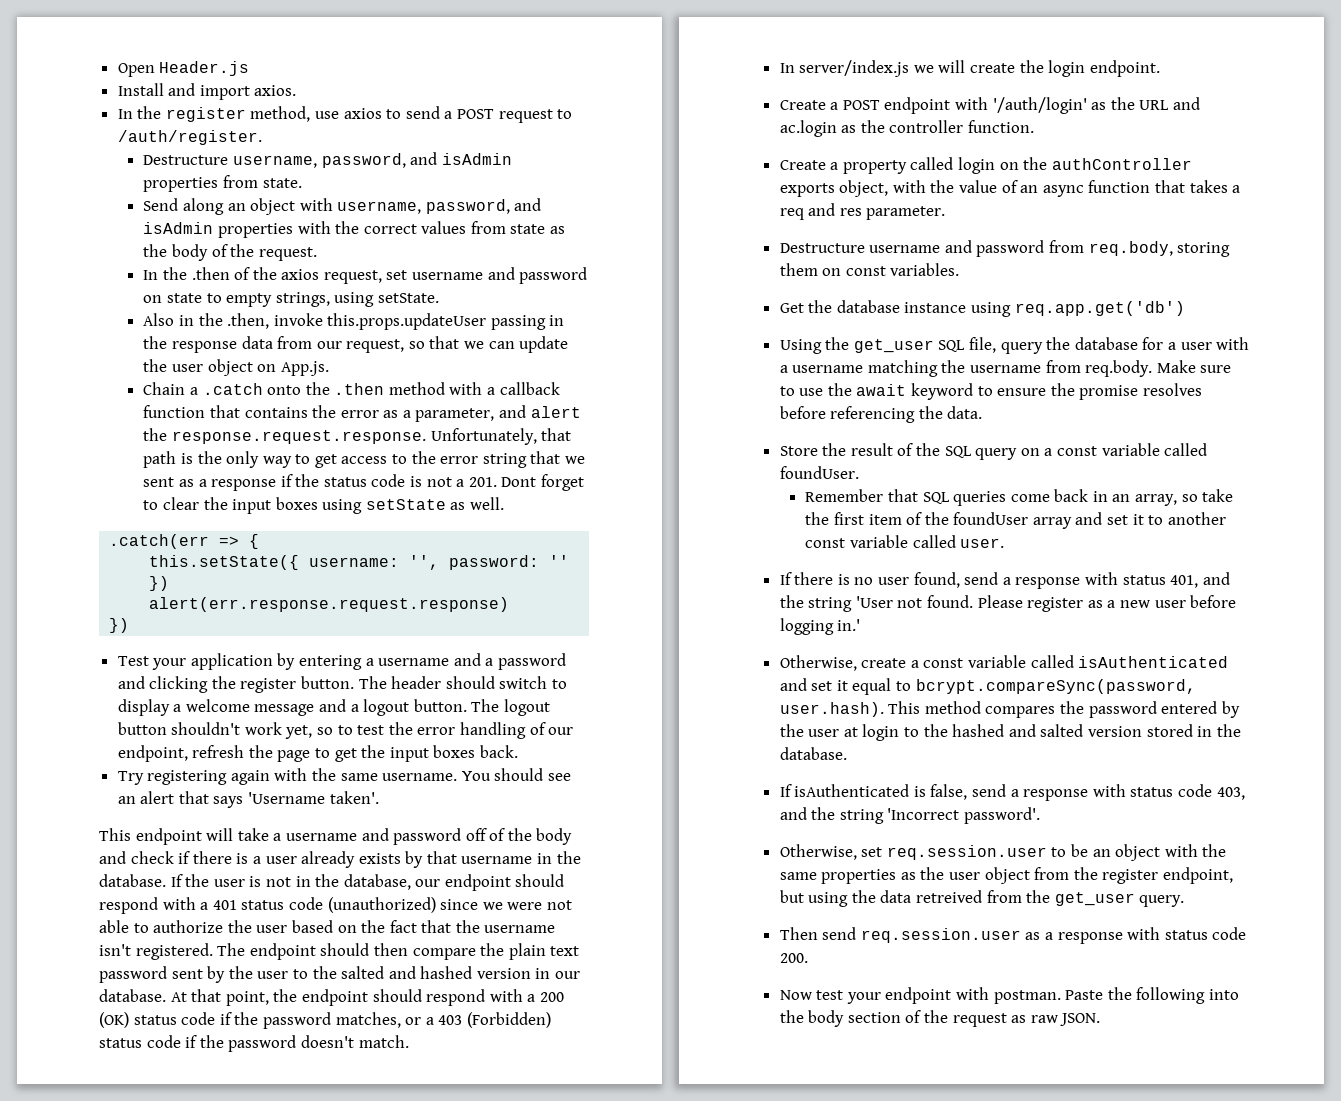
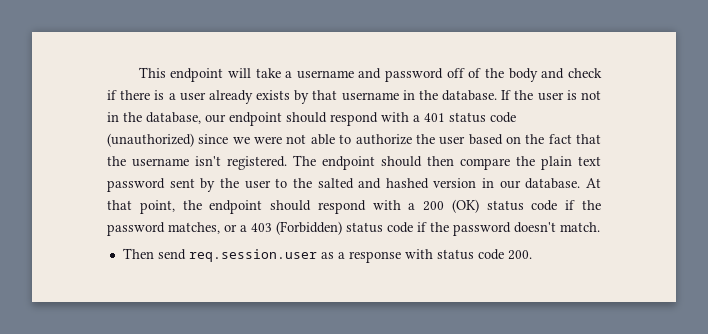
- Open Header.js
- Install and import axios.
- In the register method, use axios to send a POST request to /auth/register.
- Destructure username, password, and isAdmin properties from state.
- Send along an object with username, password, and isAdmin properties with the correct values from state as the body of the request.
- In the .then of the axios request, set username and password on state to empty strings, using setState.
- Also in the .then, invoke this.props.updateUser passing in the response data from our request, so that we can update the user object on App.js.
- Chain a .catch onto the .then method with a callback function that contains the error as a parameter, and alert the response.request.response. Unfortunately, that path is the only way to get access to the error string that we sent as a response if the status code is not a 201. Dont forget to clear the input boxes using setState as well.
- .catch(err => {
- this.setState({ username: '', password: '' })
- alert(err.response.request.response)
- })
- Test your application by entering a username and a password and clicking the register button. The header should switch to display a welcome message and a logout button. The logout button shouldn't work yet, so to test the error handling of our endpoint, refresh the page to get the input boxes back.
- Try registering again with the same username. You should see an alert that says 'Username taken'.
- In server/index.js we will create the login endpoint.
- Create a POST endpoint with '/auth/login' as the URL and ac.login as the controller function.
- Create a property called login on the authController exports object, with the value of an async function that takes a req and res parameter.
- Destructure username and password from req.body, storing them on const variables.
- Get the database instance using req.app.get('db')
- Using the get_user SQL file, query the database for a user with a username matching the username from req.body. Make sure to use the await keyword to ensure the promise resolves before referencing the data.
- Store the result of the SQL query on a const variable called foundUser.
- Remember that SQL queries come back in an array, so take the first item of the foundUser array and set it to another const variable called user.
- If there is no user found, send a response with status 401, and the string 'User not found. Please register as a new user before logging in.'
- Otherwise, create a const variable called isAuthenticated and set it equal to bcrypt.compareSync(password, user.hash). This method compares the password entered by the user at login to the hashed and salted version stored in the database.
- If isAuthenticated is false, send a response with status code 403, and the string 'Incorrect password'.
- Otherwise, set req.session.user to be an object with the same properties as the user object from the register endpoint, but using the data retreived from the get_user query.
- Now test your endpoint with postman. Paste the following into the body section of the request as raw JSON.

